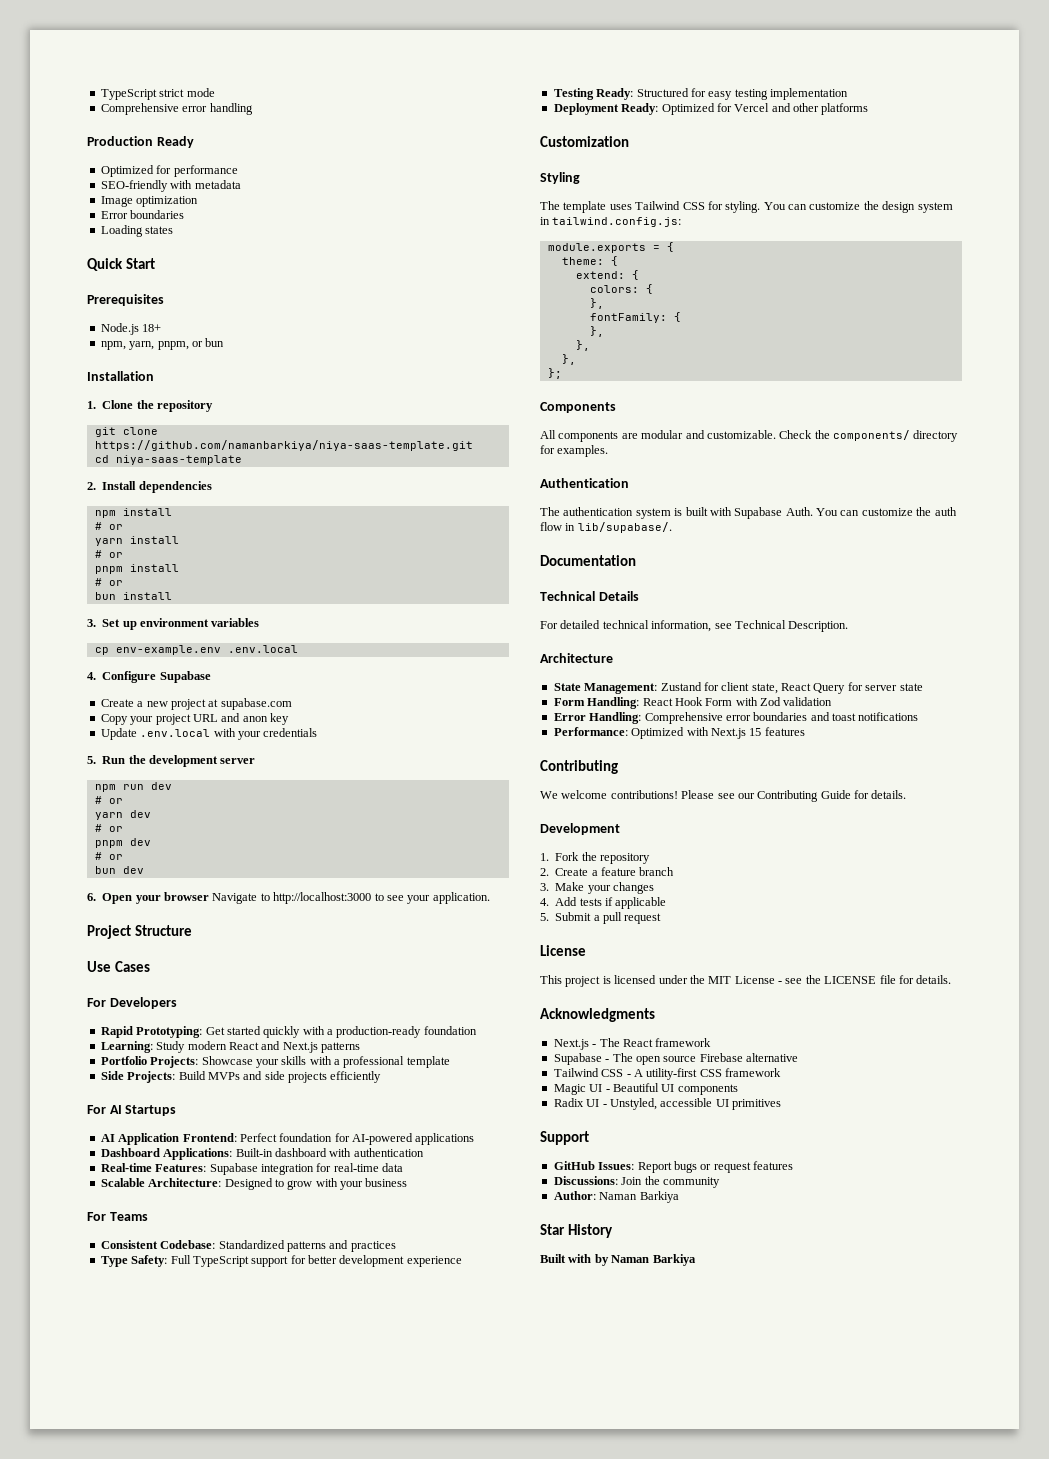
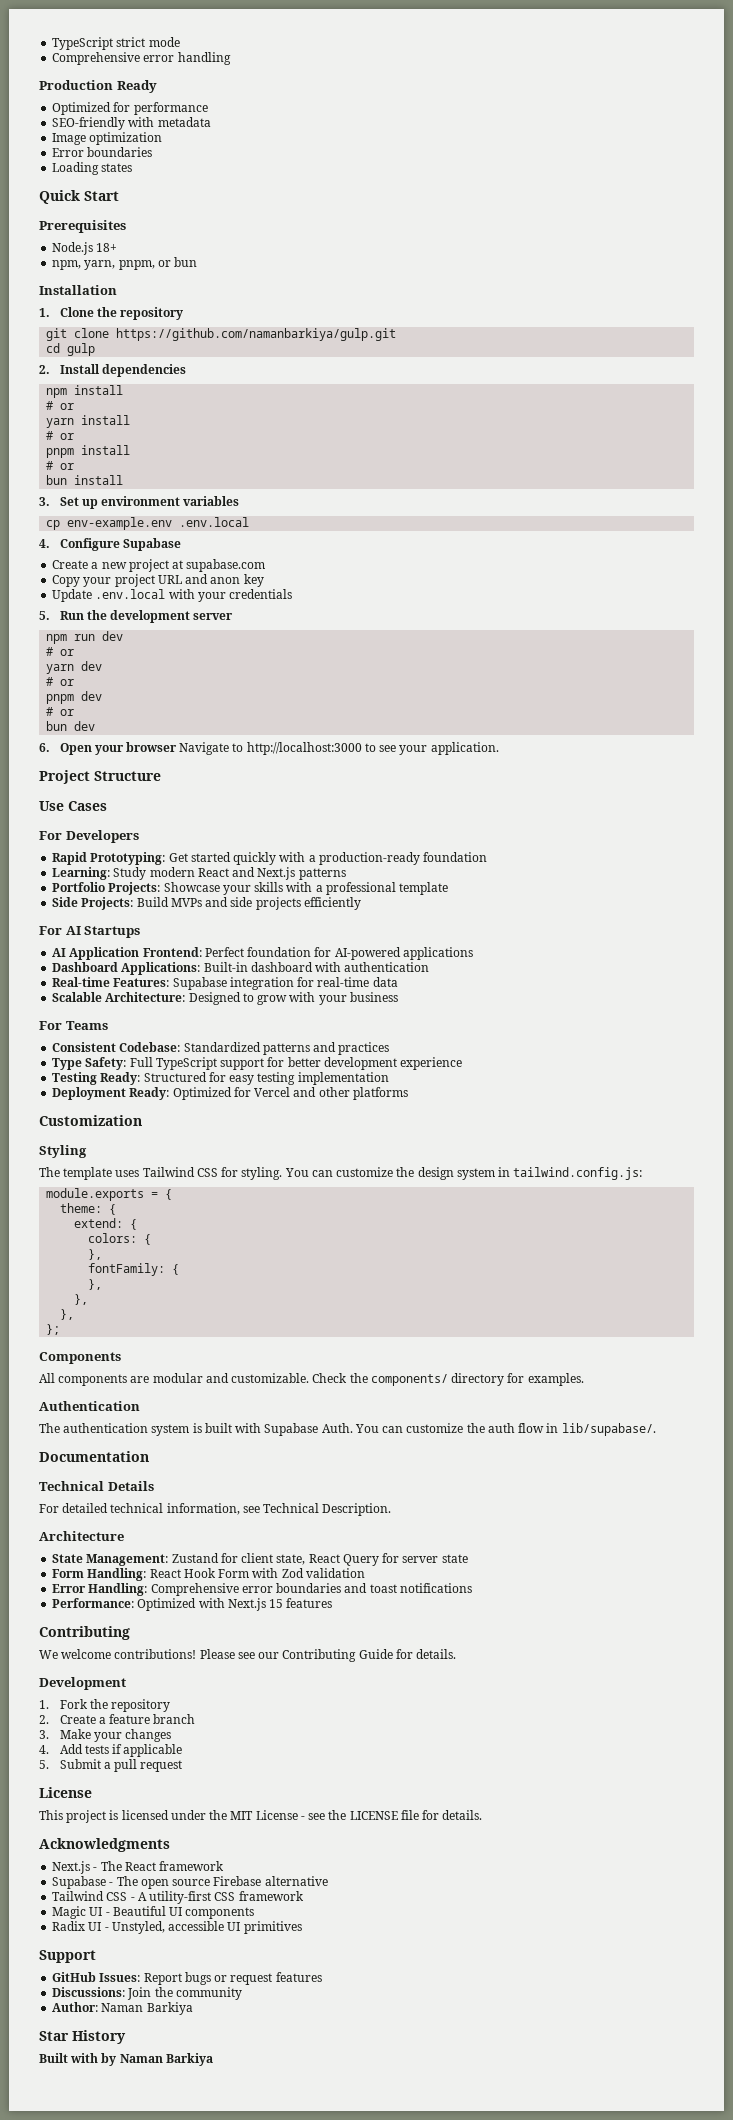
- git clone https://github.com/namanbarkiya/niya-saas-template.git
+ git clone https://github.com/namanbarkiya/gulp.git
- cd niya-saas-template
+ cd gulp

